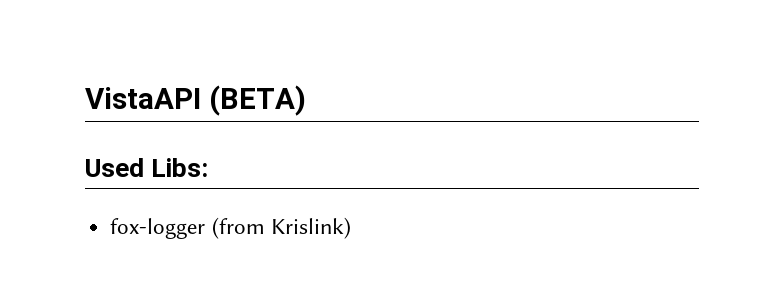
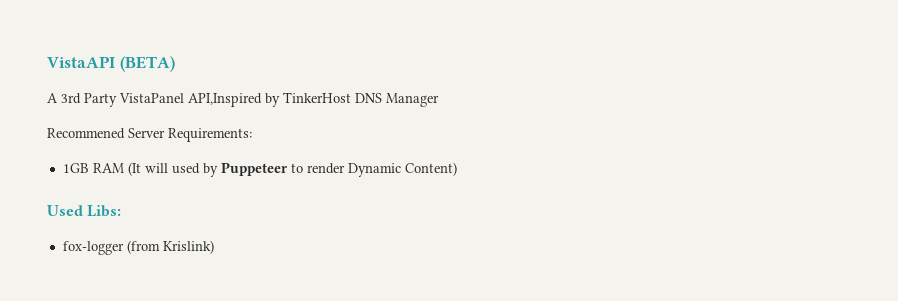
+ A 3rd Party VistaPanel API,Inspired by TinkerHost DNS Manager
+ Recommened Server Requirements:
+ 1GB RAM (It will used by Puppeteer to render Dynamic Content)

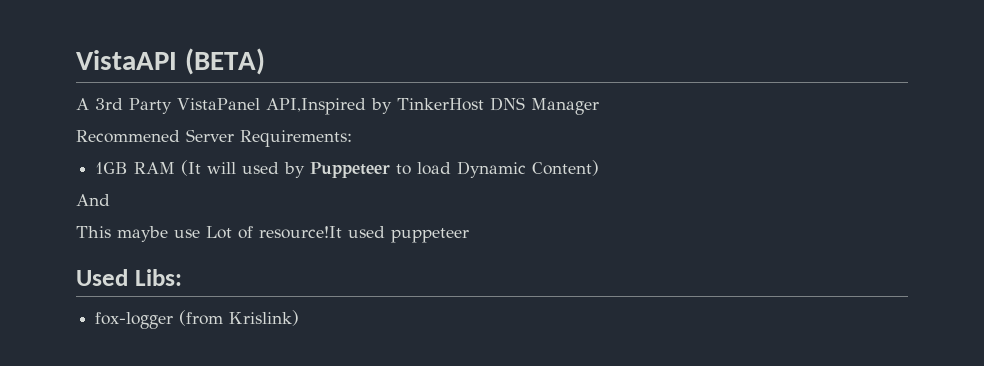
- 1GB RAM (It will used by Puppeteer to render Dynamic Content)
+ 1GB RAM (It will used by Puppeteer to load Dynamic Content)
+ And
+ This maybe use Lot of resource!It used puppeteer

